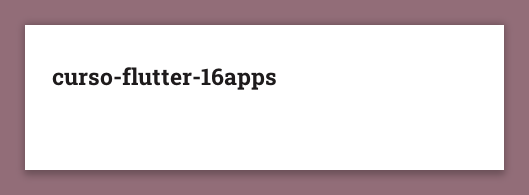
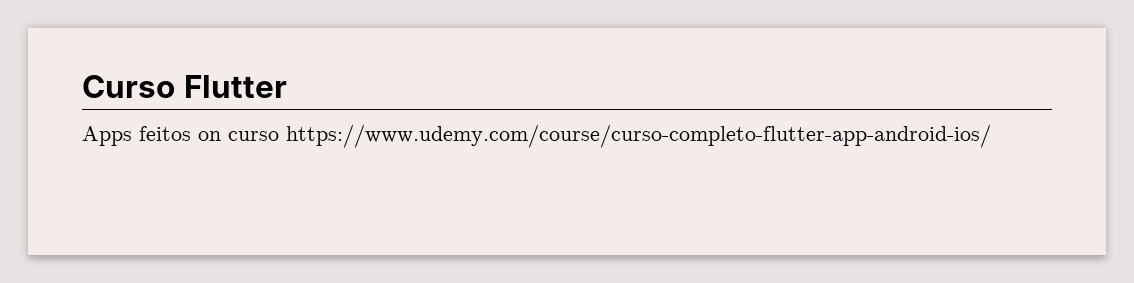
- curso-flutter-16apps
+ Curso Flutter
+ Apps feitos on curso https://www.udemy.com/course/curso-completo-flutter-app-android-ios/

